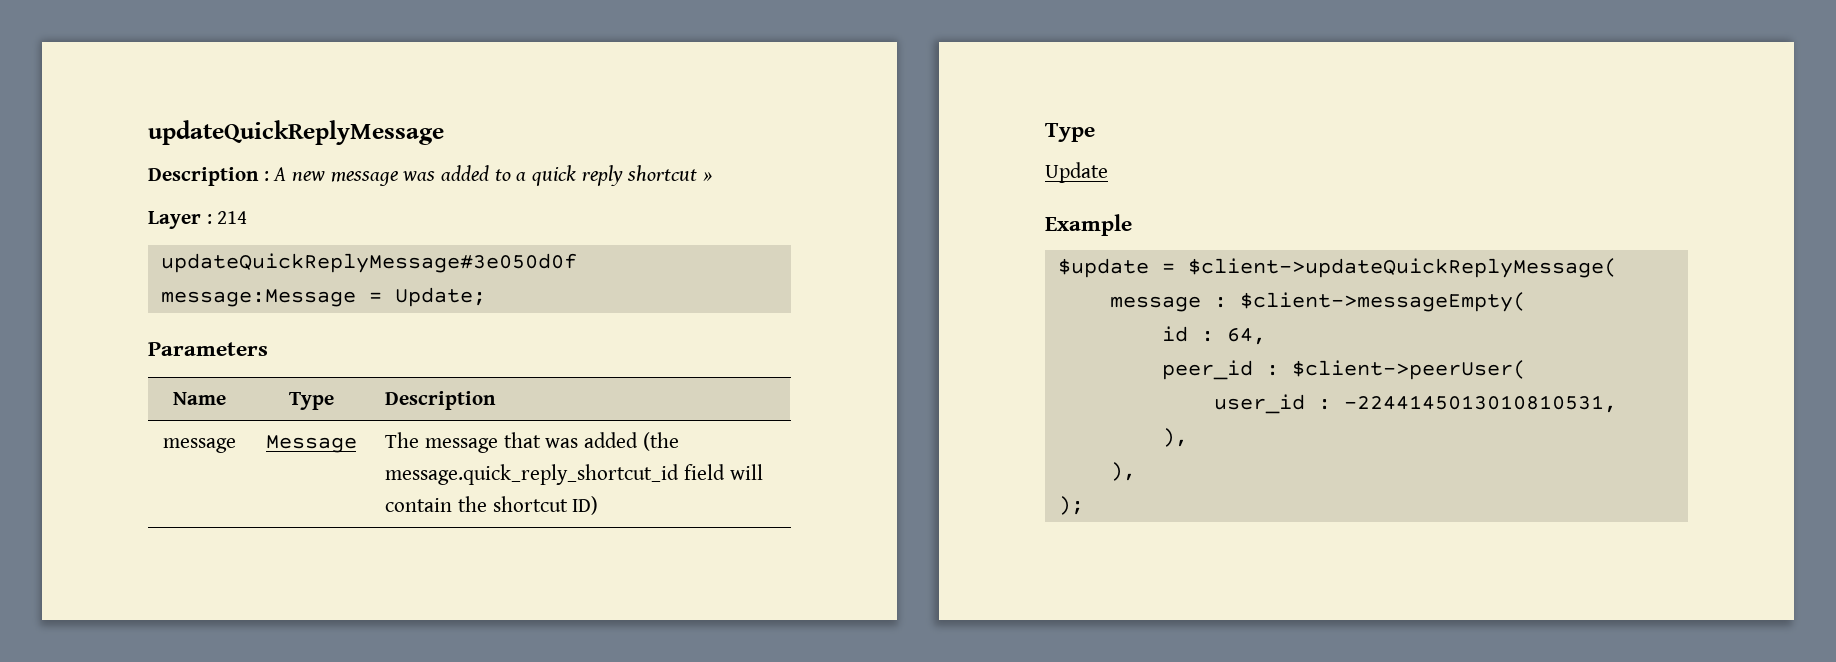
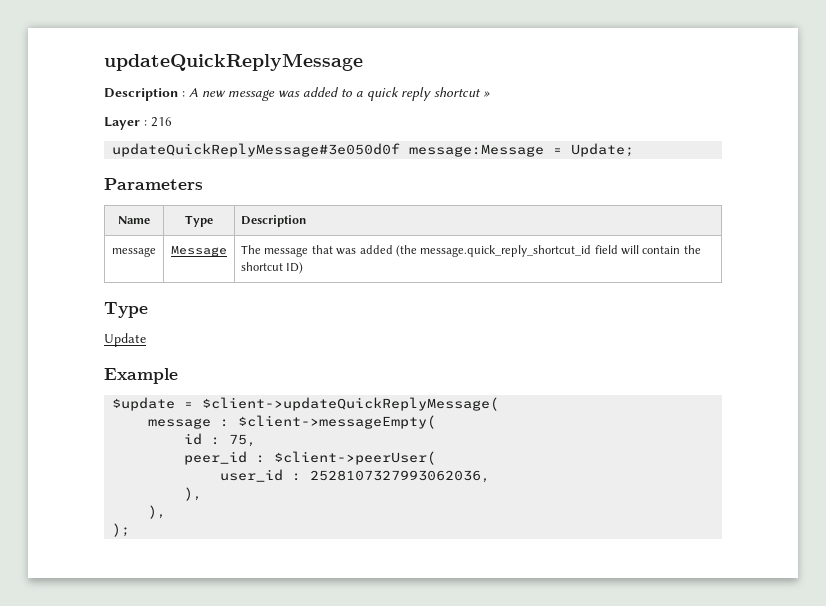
- Layer : 214
+ Layer : 216
- id : 64,
+ id : 75,
- user_id : -2244145013010810531,
+ user_id : 2528107327993062036,

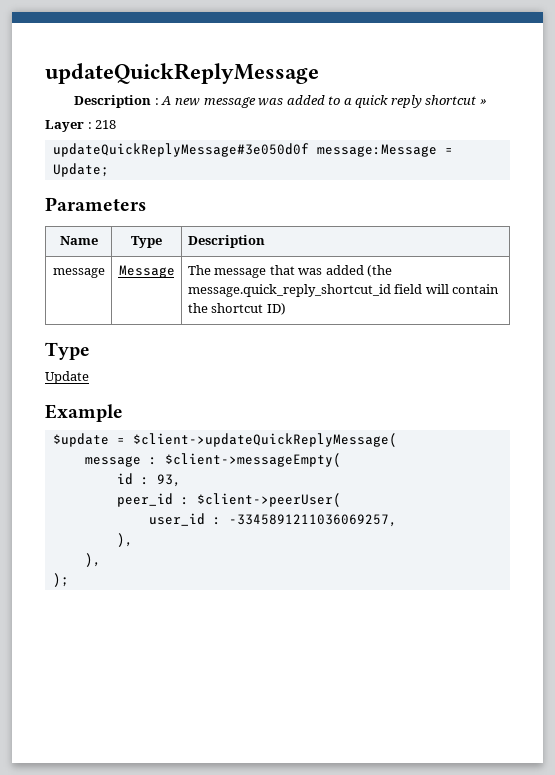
- Layer : 216
+ Layer : 218
- id : 75,
+ id : 93,
- user_id : 2528107327993062036,
+ user_id : -3345891211036069257,

